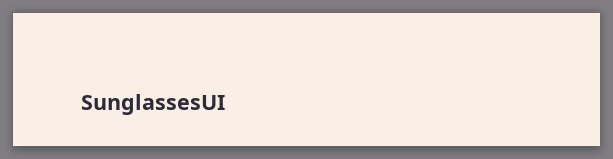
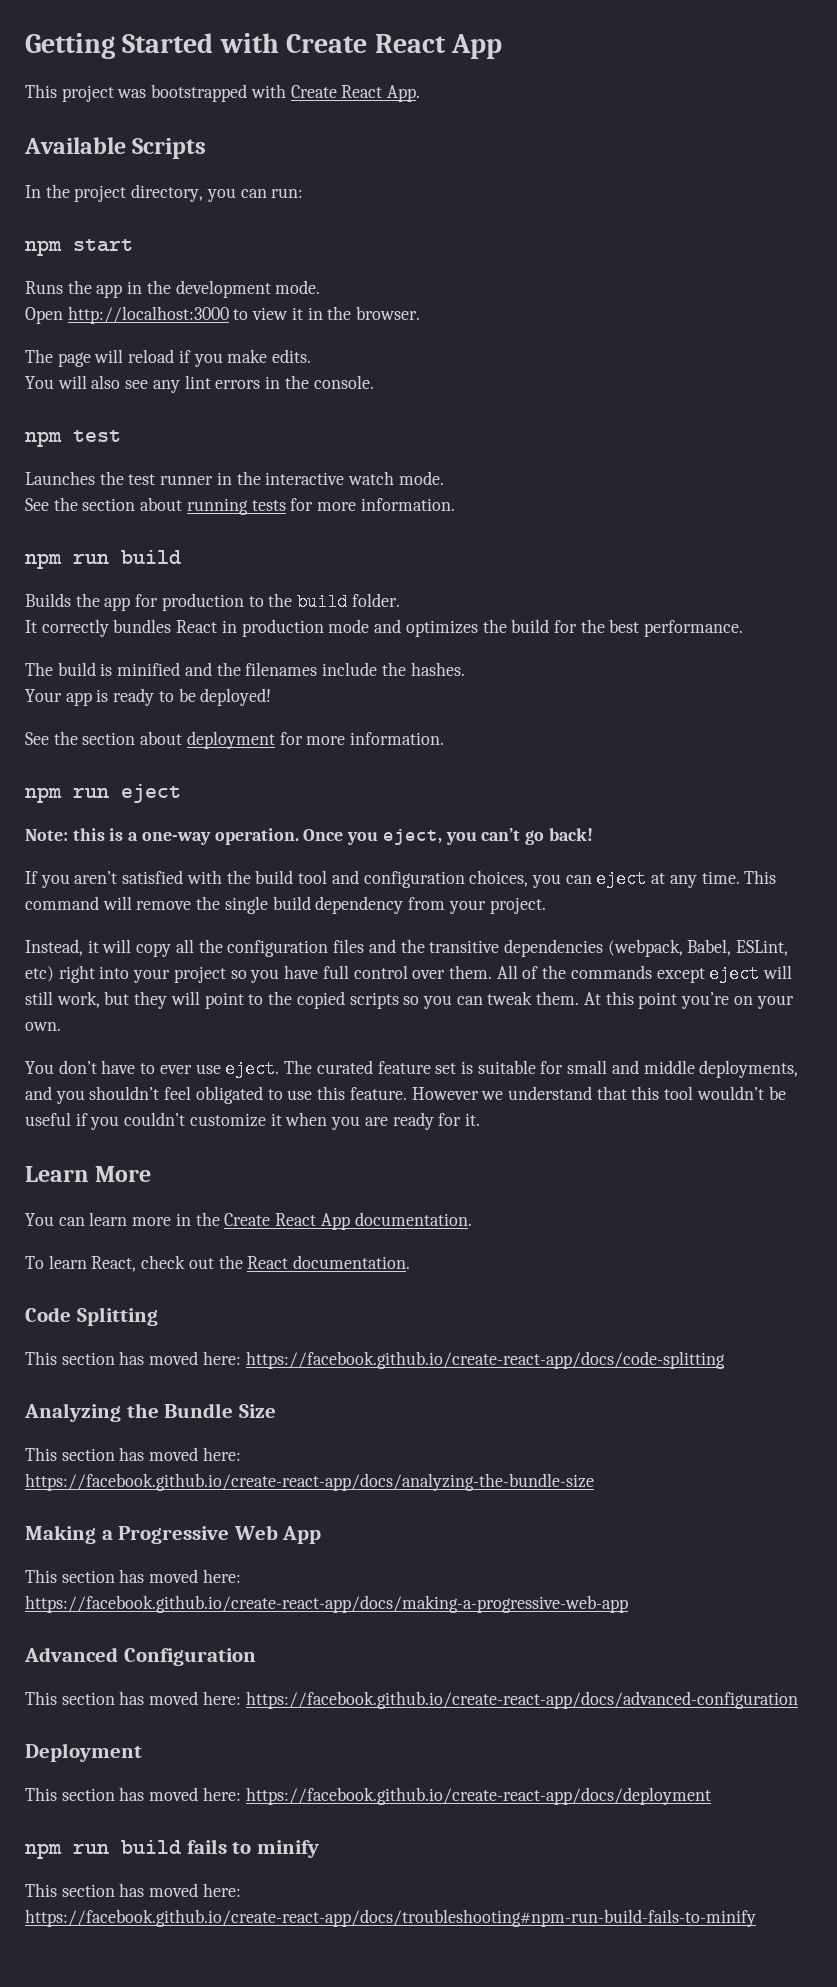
- SunglassesUI
+ Getting Started with Create React App
+ This project was bootstrapped with Create React App.
+ Available Scripts
+ In the project directory, you can run:
+ npm start
+ Runs the app in the development mode.
+ Open http://localhost:3000 to view it in the browser.
+ The page will reload if you make edits.
+ You will also see any lint errors in the console.
+ npm test
+ Launches the test runner in the interactive watch mode.
+ See the section about running tests for more information.
+ npm run build
+ Builds the app for production to the build folder.
+ It correctly bundles React in production mode and optimizes the build for the best performance.
+ The build is minified and the filenames include the hashes.
+ Your app is ready to be deployed!
+ See the section about deployment for more information.
+ npm run eject
+ Note: this is a one-way operation. Once you eject, you can’t go back!
+ If you aren’t satisfied with the build tool and configuration choices, you can eject at any time. This command will remove the single build dependency from your project.
+ Instead, it will copy all the configuration files and the transitive dependencies (webpack, Babel, ESLint, etc) right into your project so you have full control over them. All of the commands except eject will still work, but they will point to the copied scripts so you can tweak them. At this point you’re on your own.
+ You don’t have to ever use eject. The curated feature set is suitable for small and middle deployments, and you shouldn’t feel obligated to use this feature. However we understand that this tool wouldn’t be useful if you couldn’t customize it when you are ready for it.
+ Learn More
+ You can learn more in the Create React App documentation.
+ To learn React, check out the React documentation.
+ Code Splitting
+ This section has moved here: https://facebook.github.io/create-react-app/docs/code-splitting
+ Analyzing the Bundle Size
+ This section has moved here: https://facebook.github.io/create-react-app/docs/analyzing-the-bundle-size
+ Making a Progressive Web App
+ This section has moved here: https://facebook.github.io/create-react-app/docs/making-a-progressive-web-app
+ Advanced Configuration
+ This section has moved here: https://facebook.github.io/create-react-app/docs/advanced-configuration
+ Deployment
+ This section has moved here: https://facebook.github.io/create-react-app/docs/deployment
+ npm run build fails to minify
+ This section has moved here: https://facebook.github.io/create-react-app/docs/troubleshooting#npm-run-build-fails-to-minify

